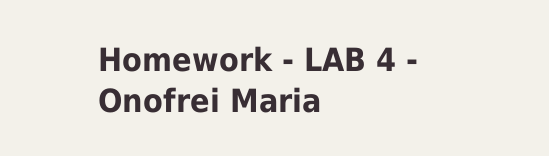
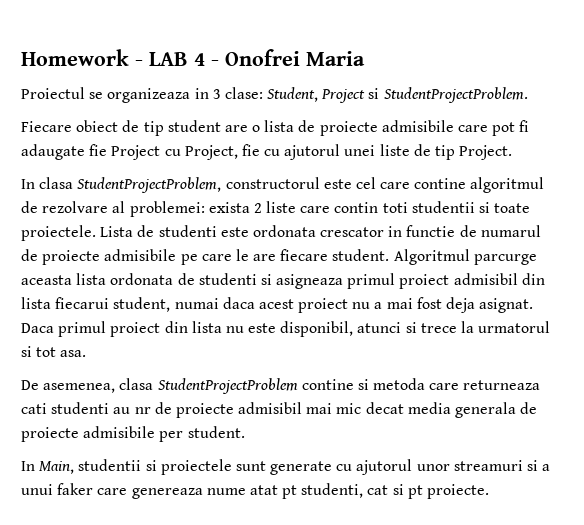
+ Proiectul se organizeaza in 3 clase: Student, Project si StudentProjectProblem.
+ Fiecare obiect de tip student are o lista de proiecte admisibile care pot fi adaugate fie Project cu Project, fie cu ajutorul unei liste de tip Project.
+ In clasa StudentProjectProblem, constructorul este cel care contine algoritmul de rezolvare al problemei: exista 2 liste care contin toti studentii si toate proiectele. Lista de studenti este ordonata crescator in functie de numarul de proiecte admisibile pe care le are fiecare student. Algoritmul parcurge aceasta lista ordonata de studenti si asigneaza primul proiect admisibil din lista fiecarui student, numai daca acest proiect nu a mai fost deja asignat. Daca primul proiect din lista nu este disponibil, atunci si trece la urmatorul si tot asa.
+ De asemenea, clasa StudentProjectProblem contine si metoda care returneaza cati studenti au nr de proiecte admisibil mai mic decat media generala de proiecte admisibile per student.
+ In Main, studentii si proiectele sunt generate cu ajutorul unor streamuri si a unui faker care genereaza nume atat pt studenti, cat si pt proiecte.

